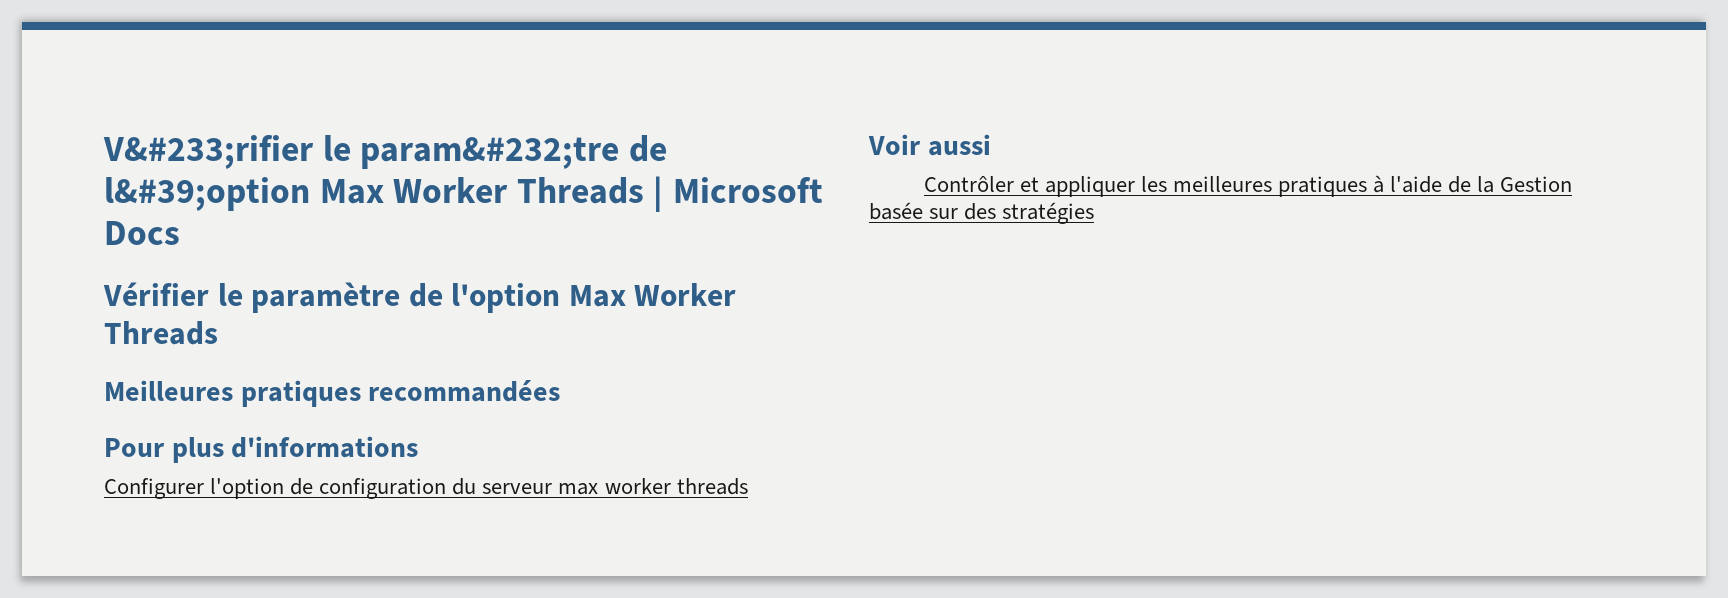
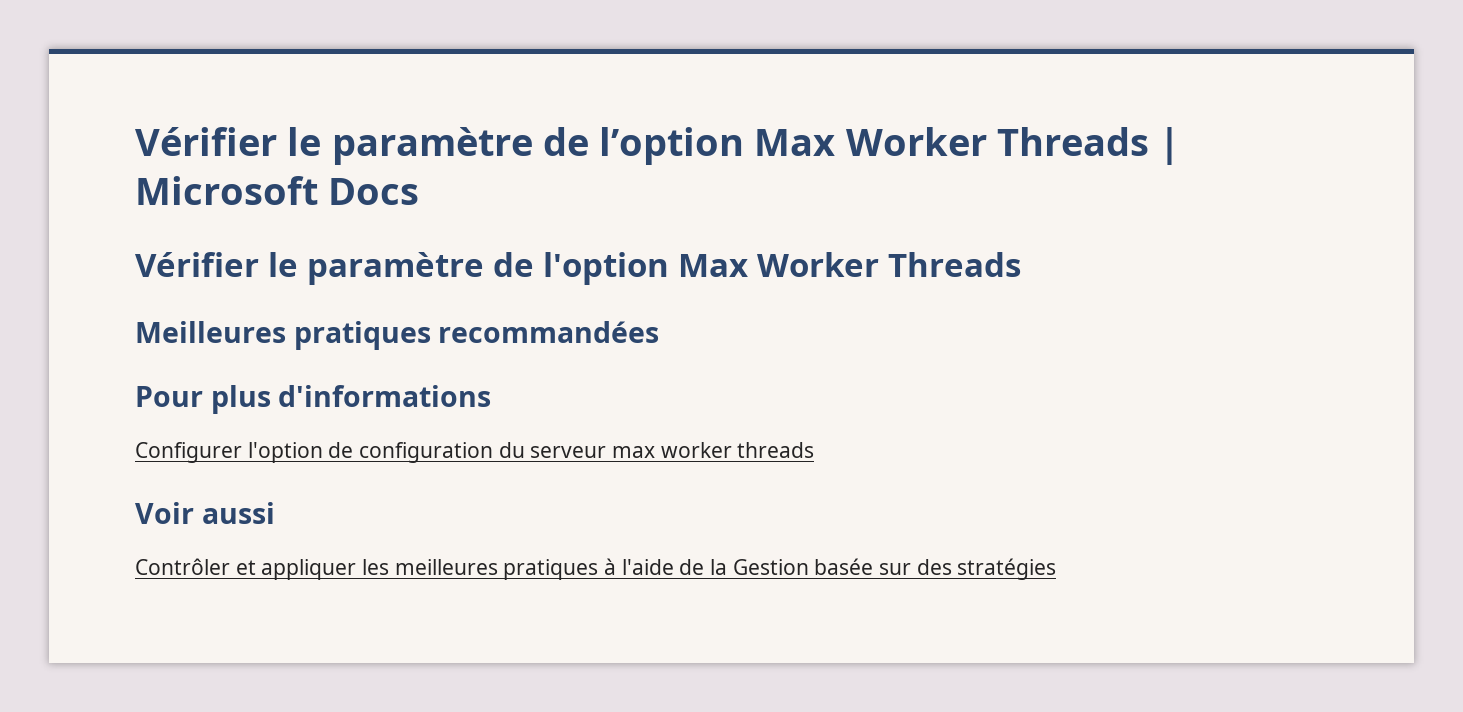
- V&#233;rifier le param&#232;tre de l&#39;option Max Worker Threads | Microsoft Docs
+ Vérifier le paramètre de l’option Max Worker Threads | Microsoft Docs

